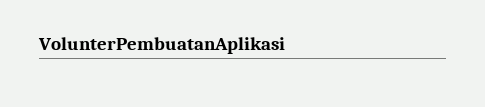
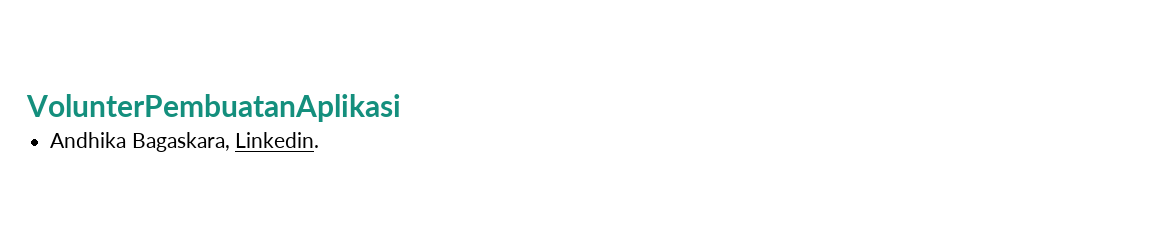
+ Andhika Bagaskara, Linkedin.

